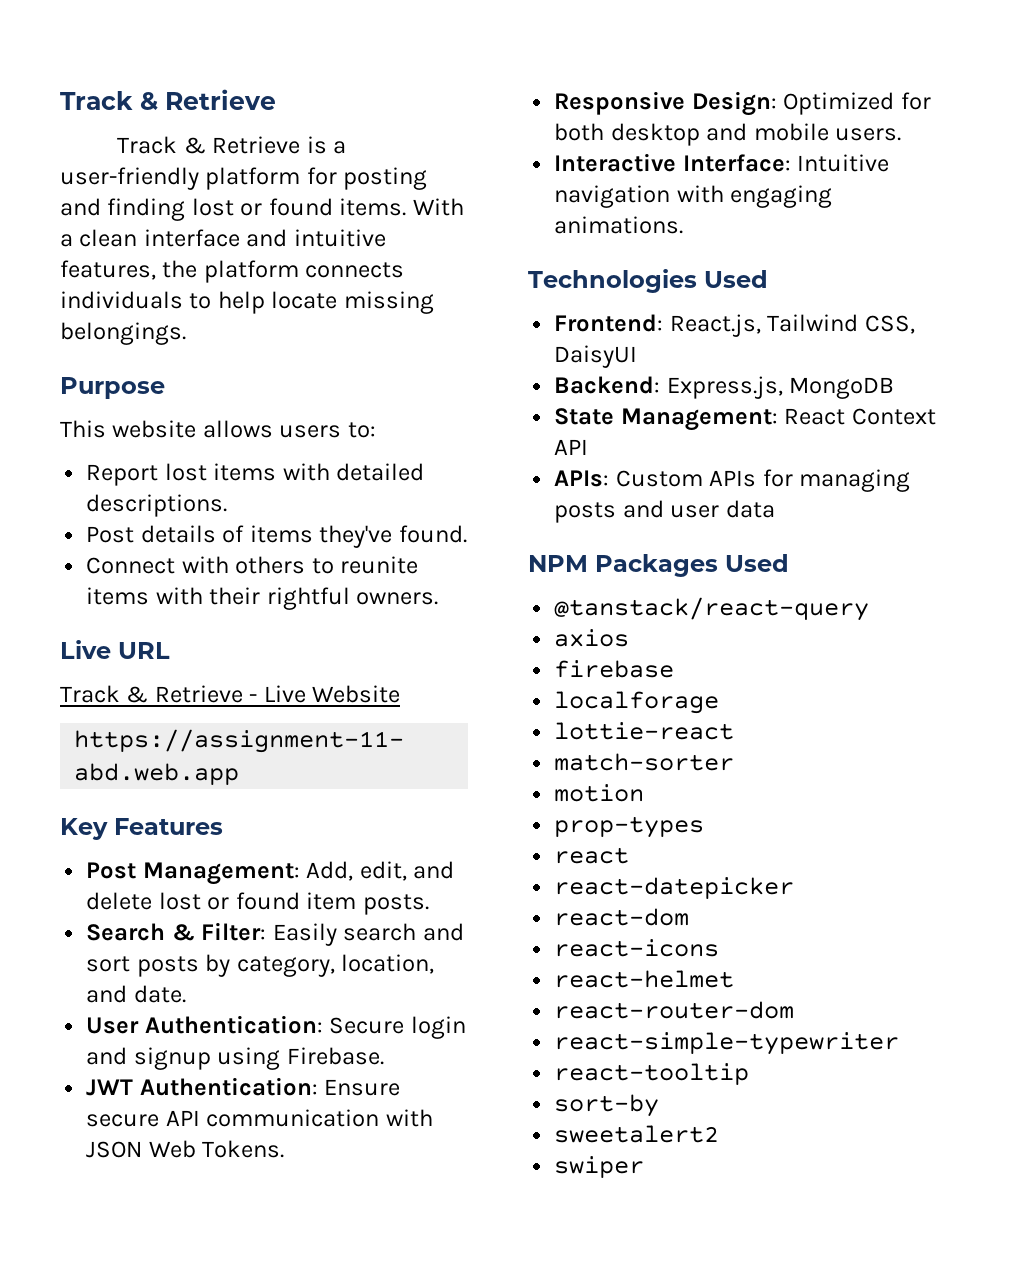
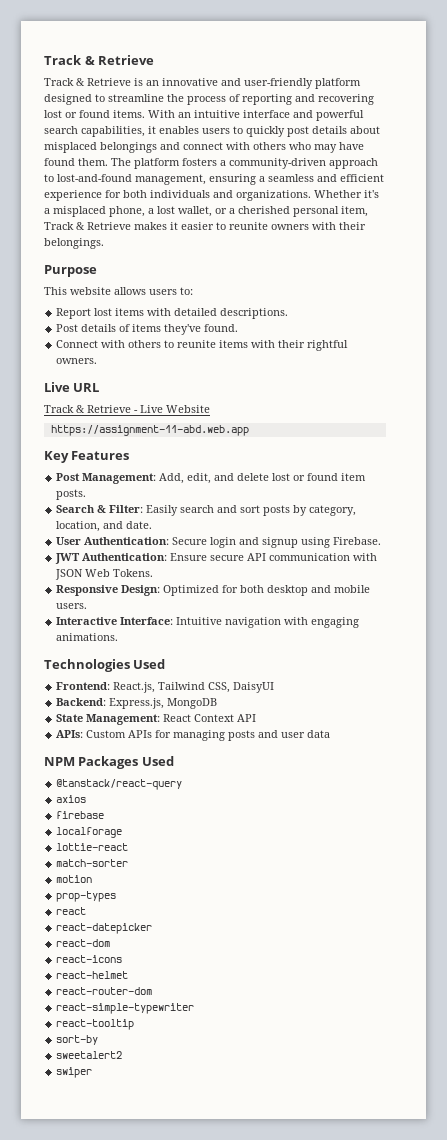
- Track & Retrieve is a user-friendly platform for posting and finding lost or found items.
+ Track & Retrieve is an innovative and user-friendly platform designed to streamline the process of reporting and recovering lost or found items.
- With a clean interface and intuitive features, the platform connects individuals to help locate missing belongings.
+ With an intuitive interface and powerful search capabilities, it enables users to quickly post details about misplaced belongings and connect with others who may have found them. The platform fosters a community-driven approach to lost-and-found management, ensuring a seamless and efficient experience for both individuals and organizations. Whether it's a misplaced phone, a lost wallet, or a cherished personal item, Track & Retrieve makes it easier to reunite owners with their belongings.

